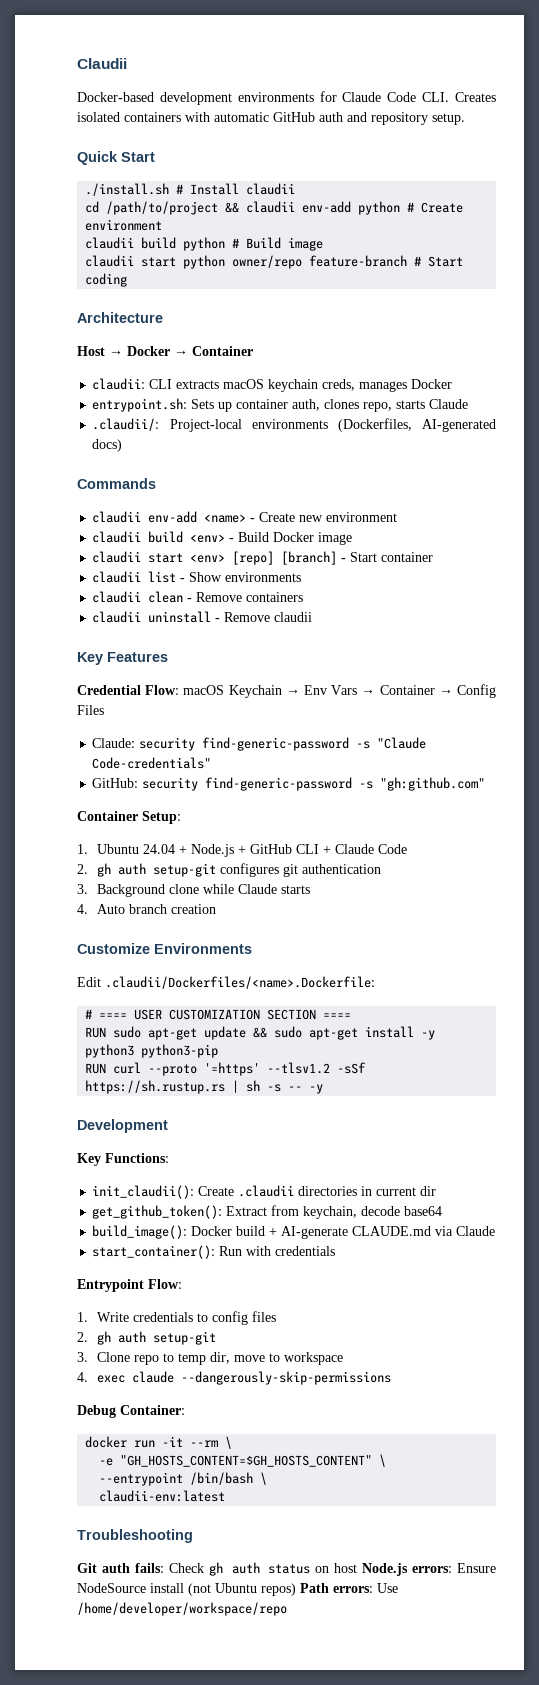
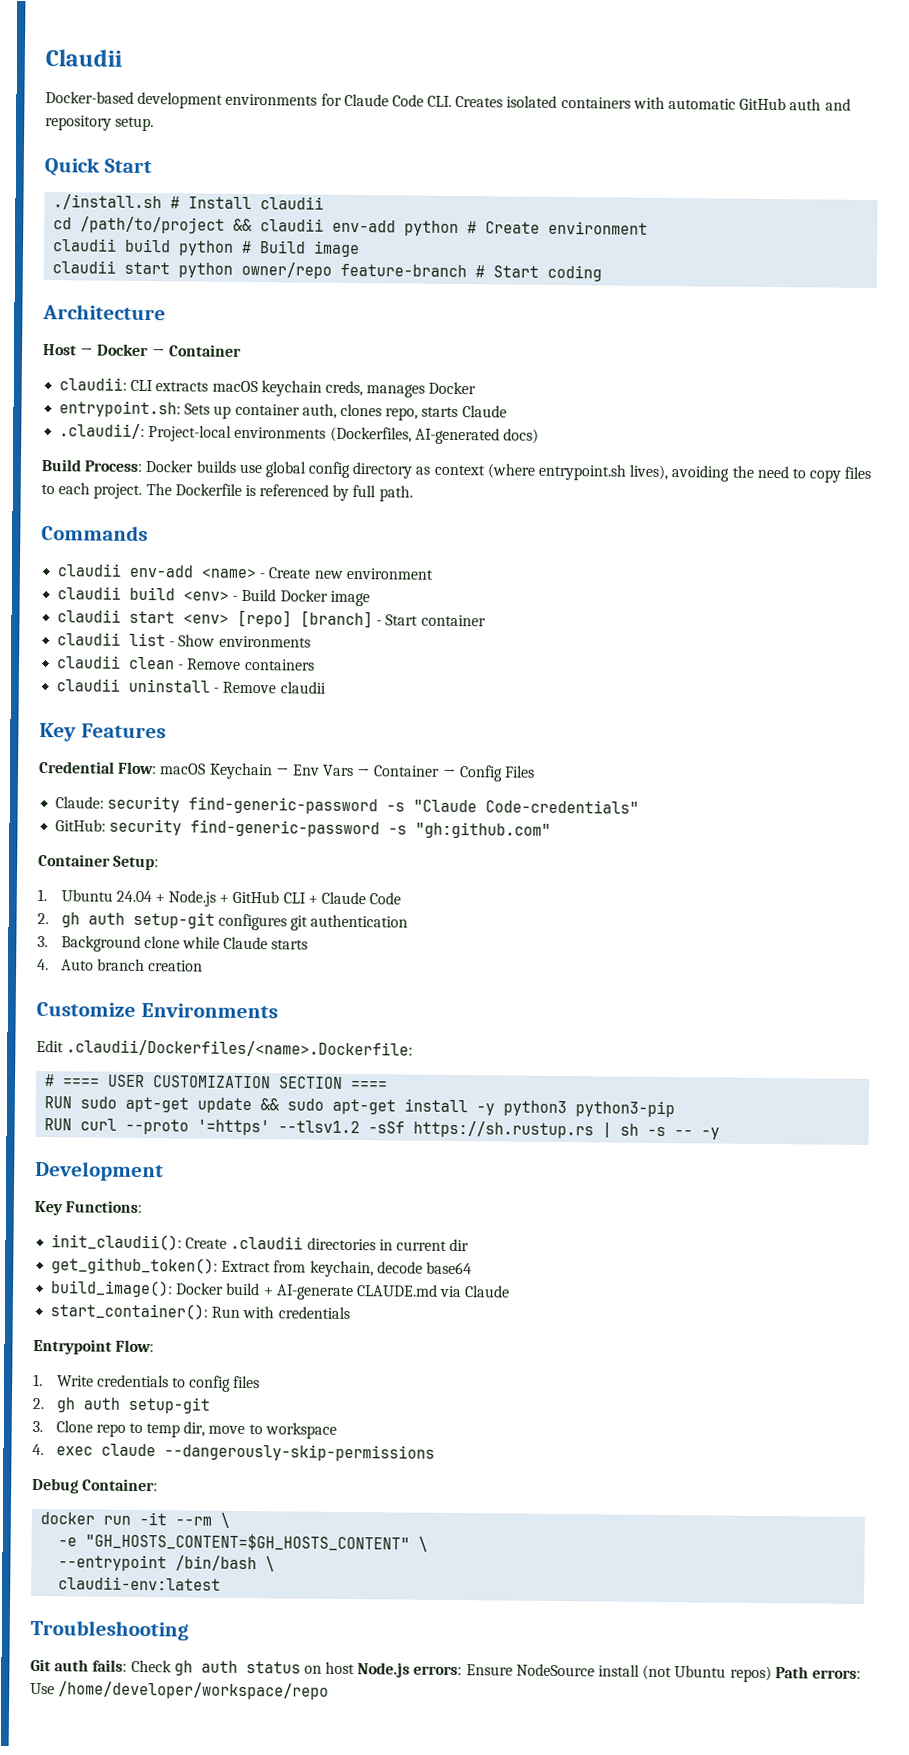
+ Build Process: Docker builds use global config directory as context (where entrypoint.sh lives), avoiding the need to copy files to each project. The Dockerfile is referenced by full path.

